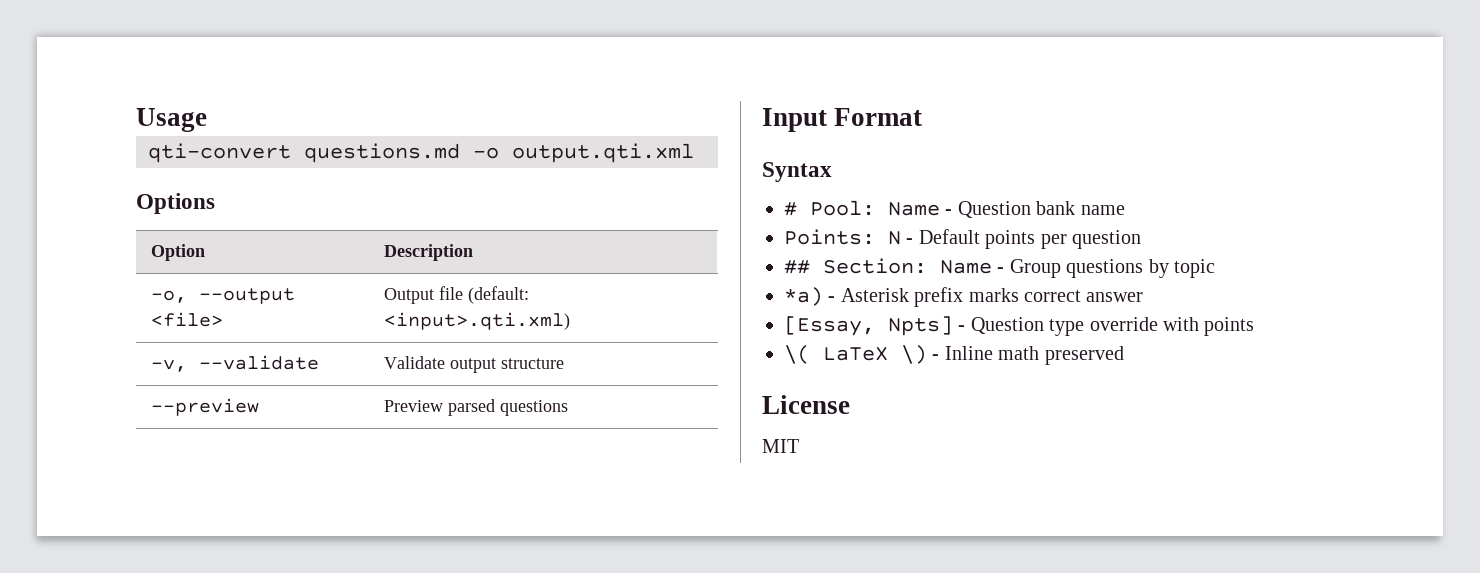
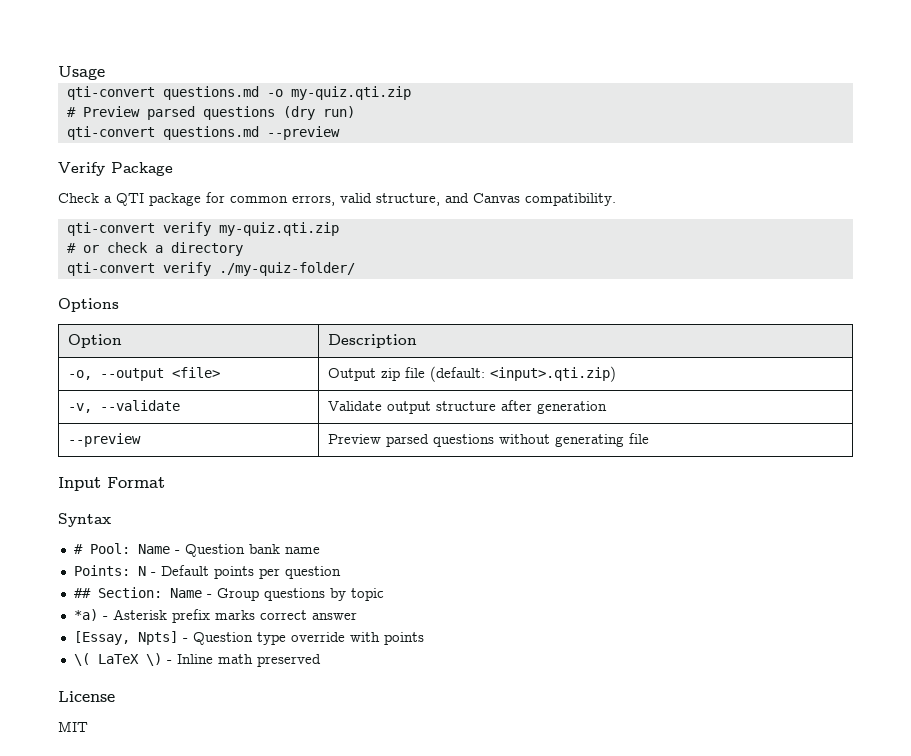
- qti-convert questions.md -o output.qti.xml
+ qti-convert questions.md -o my-quiz.qti.zip
+ # Preview parsed questions (dry run)
+ qti-convert questions.md --preview
+ Verify Package
+ Check a QTI package for common errors, valid structure, and Canvas compatibility.
+ qti-convert verify my-quiz.qti.zip
+ # or check a directory
+ qti-convert verify ./my-quiz-folder/
- -o, --output <file> | Output file (default: <input>.qti.xml)
+ -o, --output <file> | Output zip file (default: <input>.qti.zip)
- -v, --validate | Validate output structure
+ -v, --validate | Validate output structure after generation
- --preview | Preview parsed questions
+ --preview | Preview parsed questions without generating file

